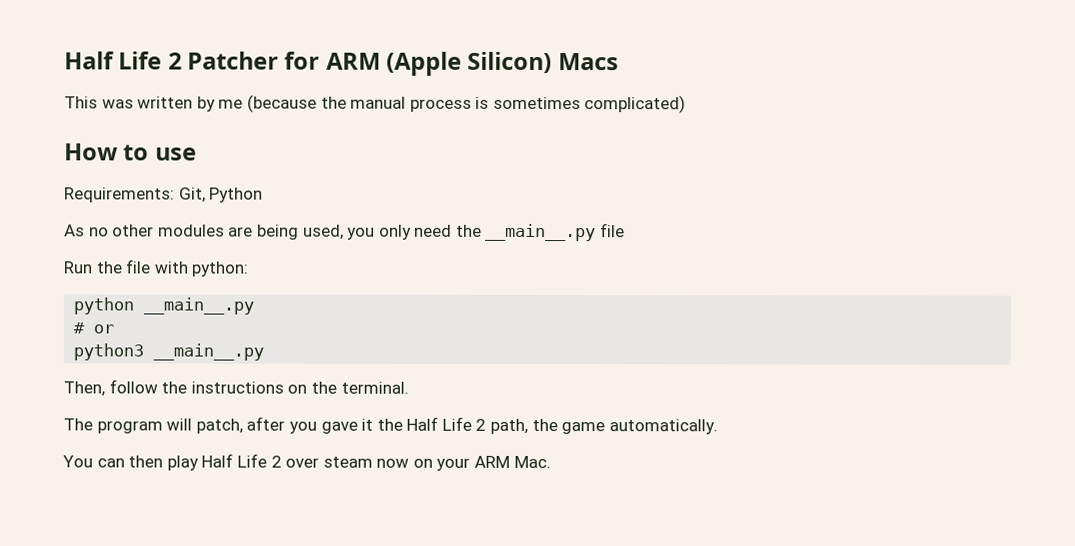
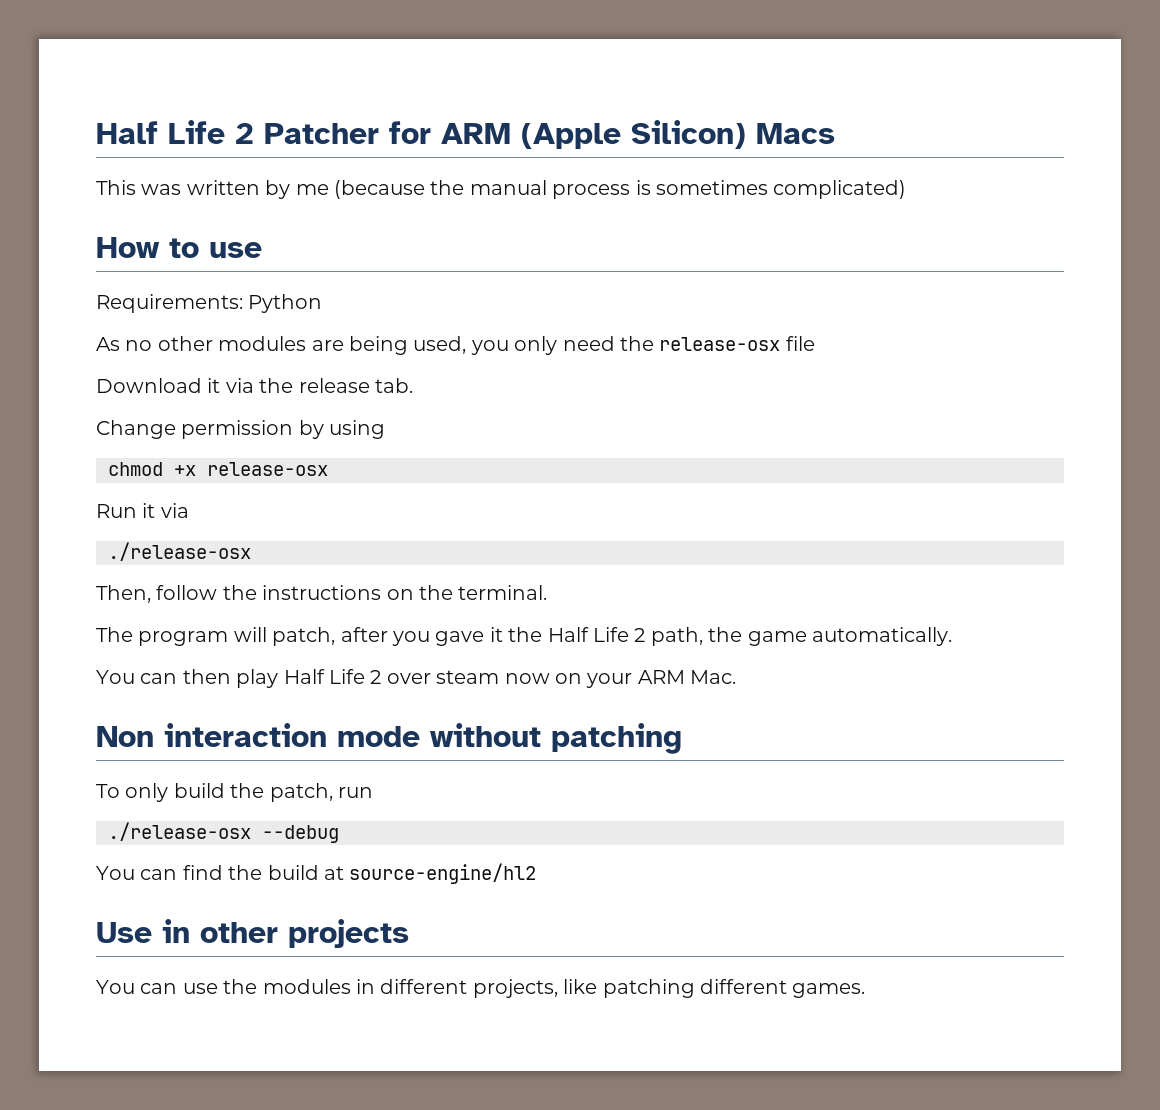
- Requirements: Git, Python
+ Requirements: Python
- As no other modules are being used, you only need the __main__.py file
+ As no other modules are being used, you only need the release-osx file
- Run the file with python:
- python __main__.py
- # or
- python3 __main__.py
+ Download it via the release tab.
+ Change permission by using
+ chmod +x release-osx
+ Run it via
+ ./release-osx
+ Non interaction mode without patching
+ To only build the patch, run
+ ./release-osx --debug
+ You can find the build at source-engine/hl2
+ Use in other projects
+ You can use the modules in different projects, like patching different games.

